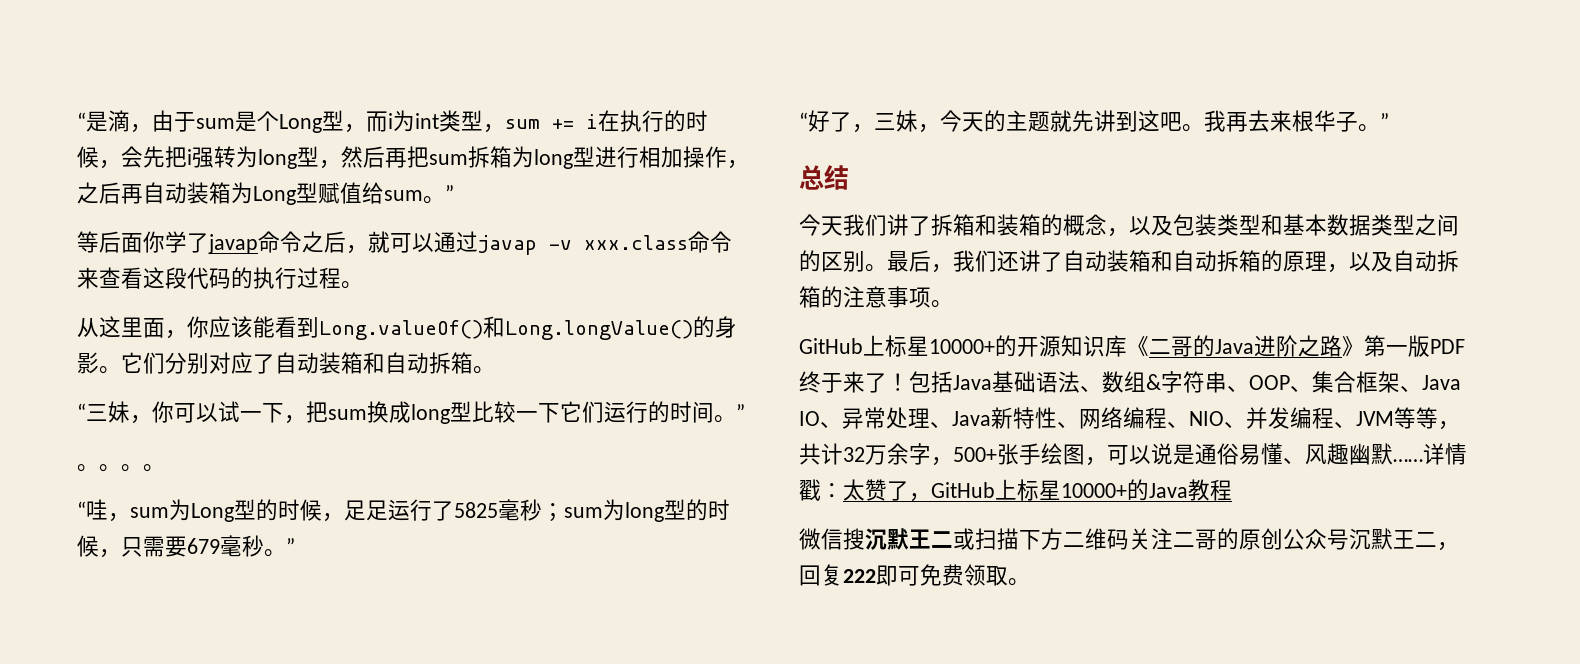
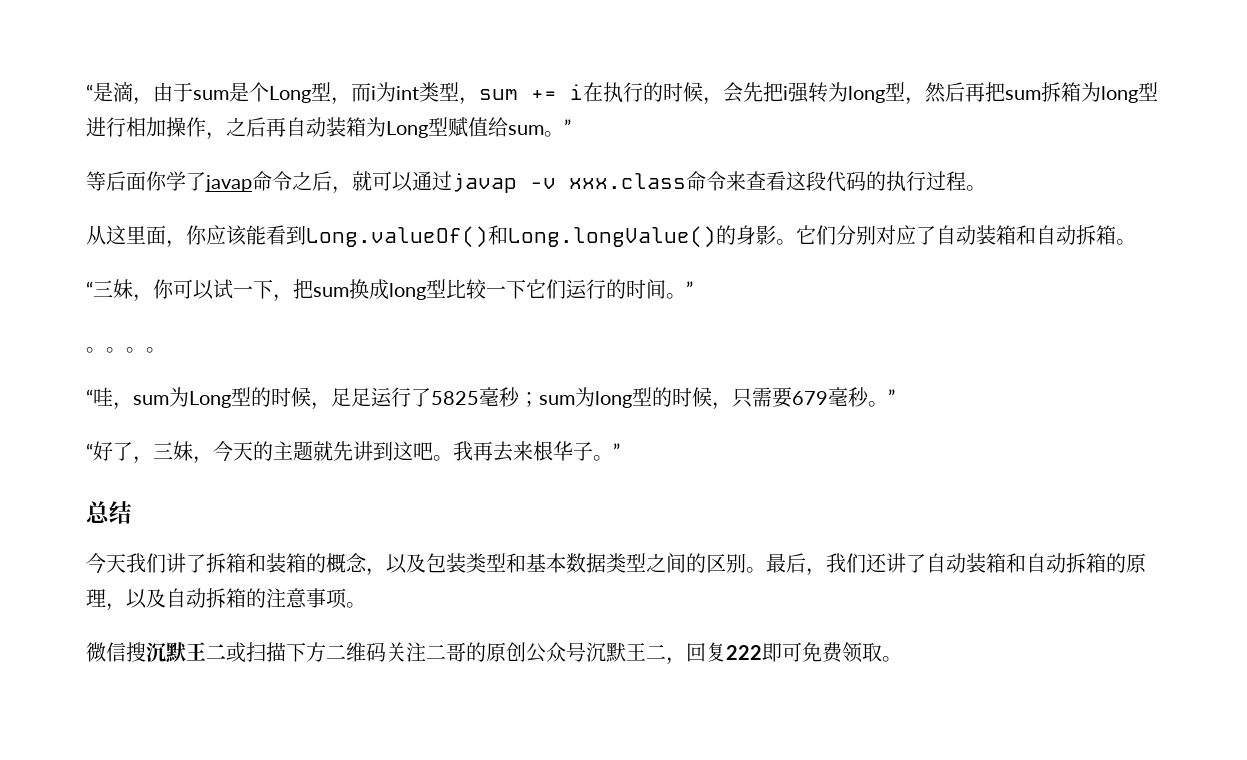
- GitHub上标星10000+的开源知识库《二哥的Java进阶之路》第一版PDF终于来了！包括Java基础语法、数组&字符串、OOP、集合框架、Java IO、异常处理、Java新特性、网络编程、NIO、并发编程、JVM等等，共计32万余字，500+张手绘图，可以说是通俗易懂、风趣幽默……详情戳：太赞了，GitHub上标星10000+的Java教程

